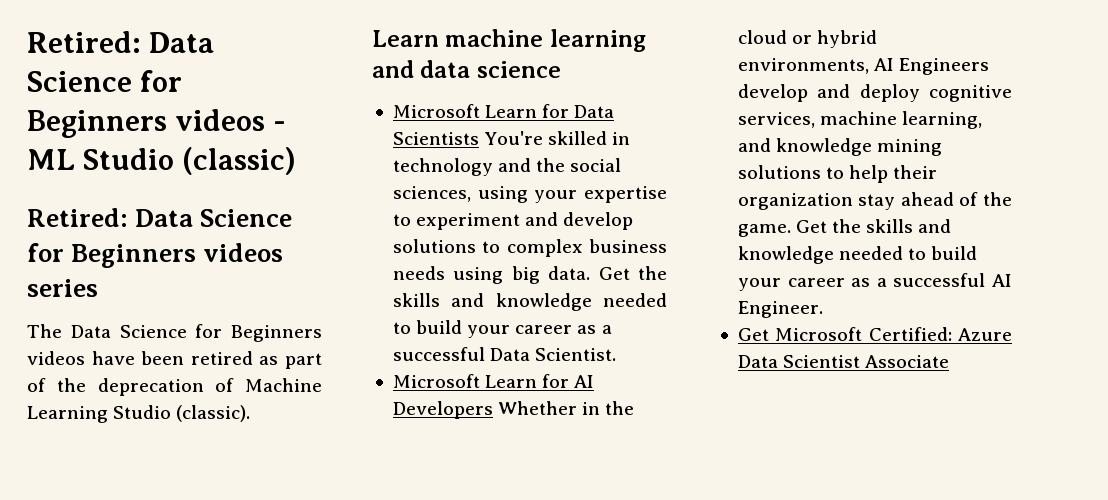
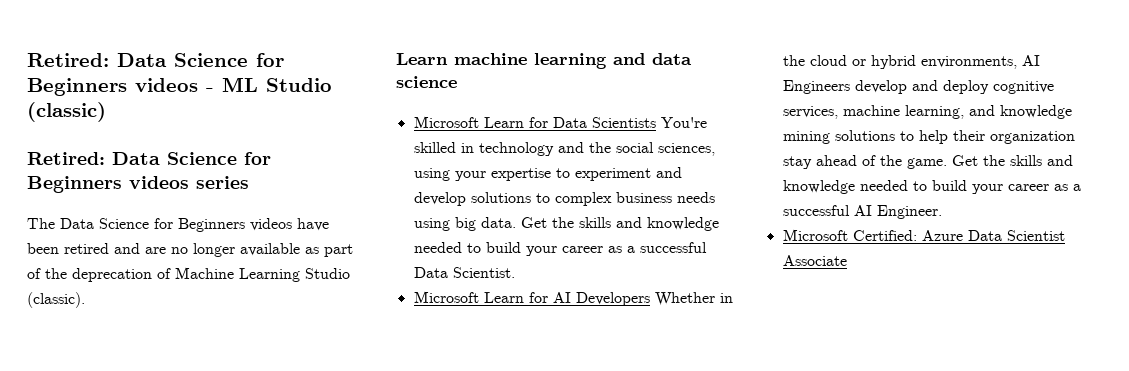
- The Data Science for Beginners videos have been retired as part of the deprecation of Machine Learning Studio (classic).
+ The Data Science for Beginners videos have been retired and are no longer available as part of the deprecation of Machine Learning Studio (classic).
- Get Microsoft Certified: Azure Data Scientist Associate
+ Microsoft Certified: Azure Data Scientist Associate

